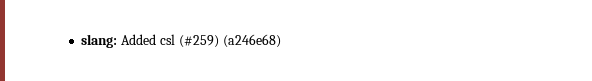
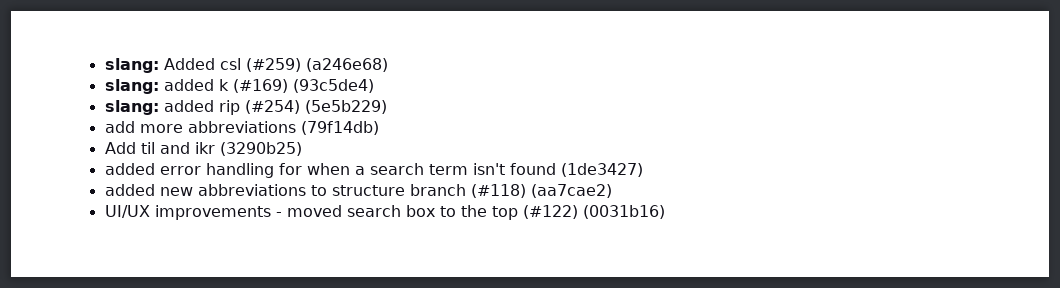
+ slang: added k (#169) (93c5de4)
+ slang: added rip (#254) (5e5b229)
+ add more abbreviations (79f14db)
+ Add til and ikr (3290b25)
+ added error handling for when a search term isn't found (1de3427)
+ added new abbreviations to structure branch (#118) (aa7cae2)
+ UI/UX improvements - moved search box to the top (#122) (0031b16)

